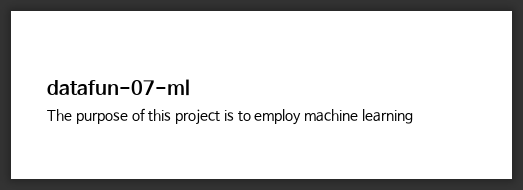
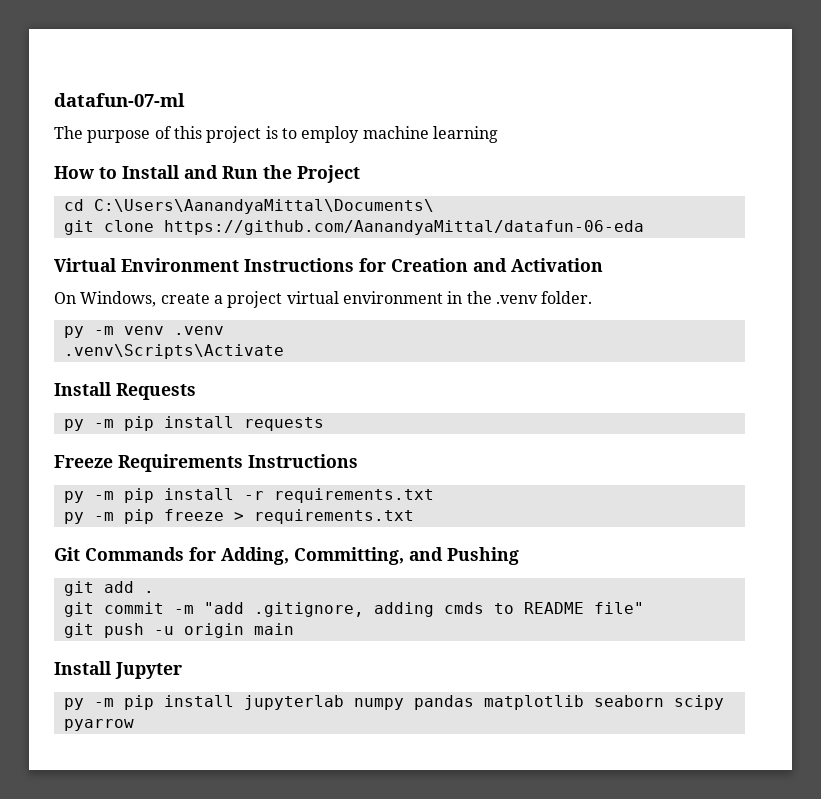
+ How to Install and Run the Project
+ cd C:\Users\AanandyaMittal\Documents\
+ git clone https://github.com/AanandyaMittal/datafun-06-eda
+ Virtual Environment Instructions for Creation and Activation
+ On Windows, create a project virtual environment in the .venv folder.
+ py -m venv .venv
+ .venv\Scripts\Activate
+ Install Requests
+ py -m pip install requests
+ Freeze Requirements Instructions
+ py -m pip install -r requirements.txt
+ py -m pip freeze > requirements.txt
+ Git Commands for Adding, Committing, and Pushing
+ git add .
+ git commit -m "add .gitignore, adding cmds to README file"
+ git push -u origin main
+ Install Jupyter
+ py -m pip install jupyterlab numpy pandas matplotlib seaborn scipy pyarrow

